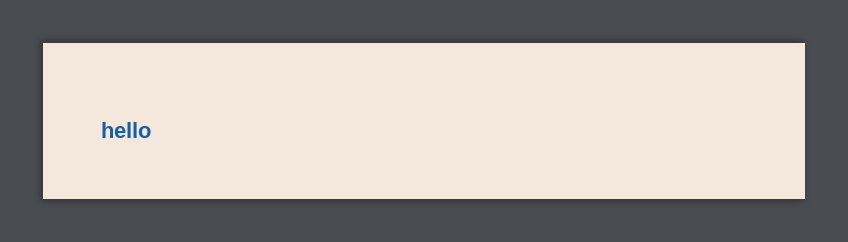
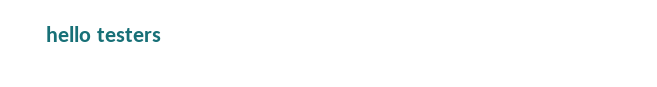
- hello
+ hello testers

